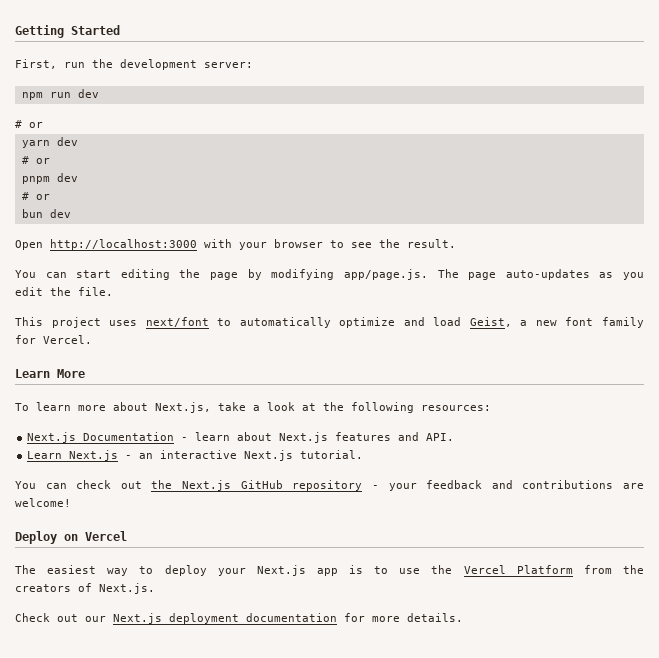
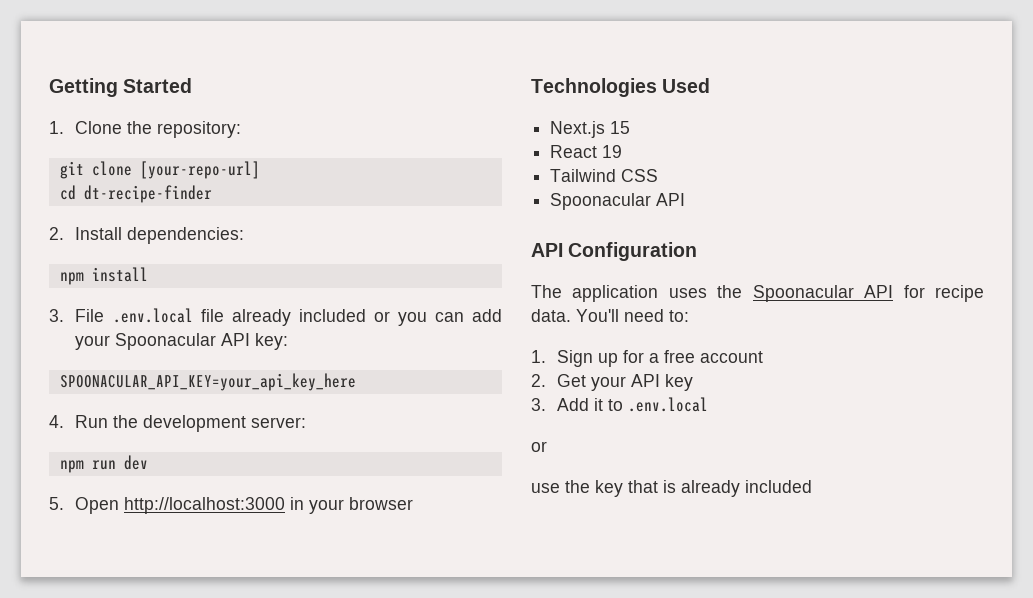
- First, run the development server:
+ 1. Clone the repository:
+ git clone [your-repo-url]
+ cd dt-recipe-finder
+ 2. Install dependencies:
+ npm install
+ 3. File .env.local file already included or you can add your Spoonacular API key:
+ SPOONACULAR_API_KEY=your_api_key_here
+ 4. Run the development server:
  npm run dev
- # or
- yarn dev
- # or
- pnpm dev
- # or
- bun dev
- Open http://localhost:3000 with your browser to see the result.
- You can start editing the page by modifying app/page.js. The page auto-updates as you edit the file.
- This project uses next/font to automatically optimize and load Geist, a new font family for Vercel.
- Learn More
- To learn more about Next.js, take a look at the following resources:
- Next.js Documentation - learn about Next.js features and API.
- Learn Next.js - an interactive Next.js tutorial.
- You can check out the Next.js GitHub repository - your feedback and contributions are welcome!
- Deploy on Vercel
- The easiest way to deploy your Next.js app is to use the Vercel Platform from the creators of Next.js.
- Check out our Next.js deployment documentation for more details.
+ 5. Open http://localhost:3000 in your browser
+ Technologies Used
+ Next.js 15
+ React 19
+ Tailwind CSS
+ Spoonacular API
+ API Configuration
+ The application uses the Spoonacular API for recipe data. You'll need to:
+ 1. Sign up for a free account
+ 2. Get your API key
+ 3. Add it to .env.local
+ or
+ use the key that is already included

